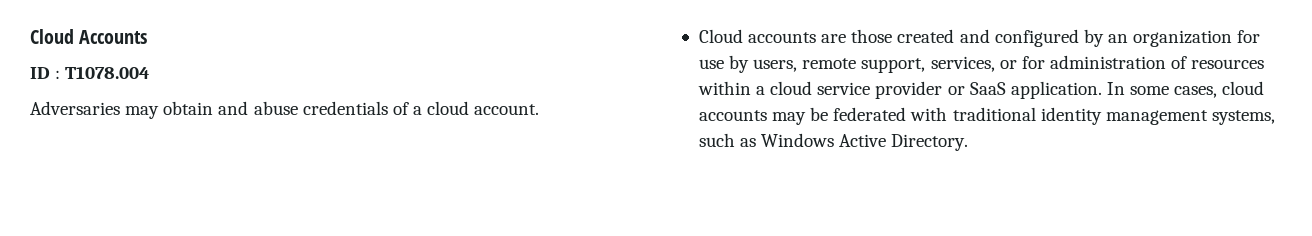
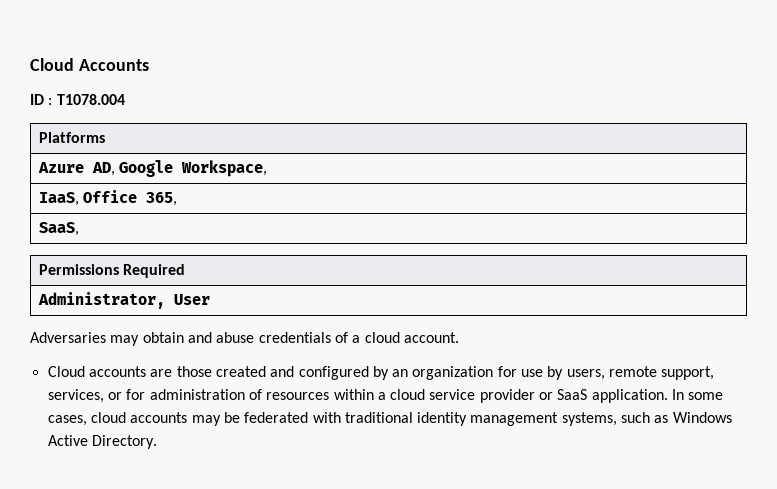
+ Platforms
+ Azure AD, Google Workspace,
+ IaaS, Office 365,
+ SaaS,
+ Permissions Required
+ Administrator, User

